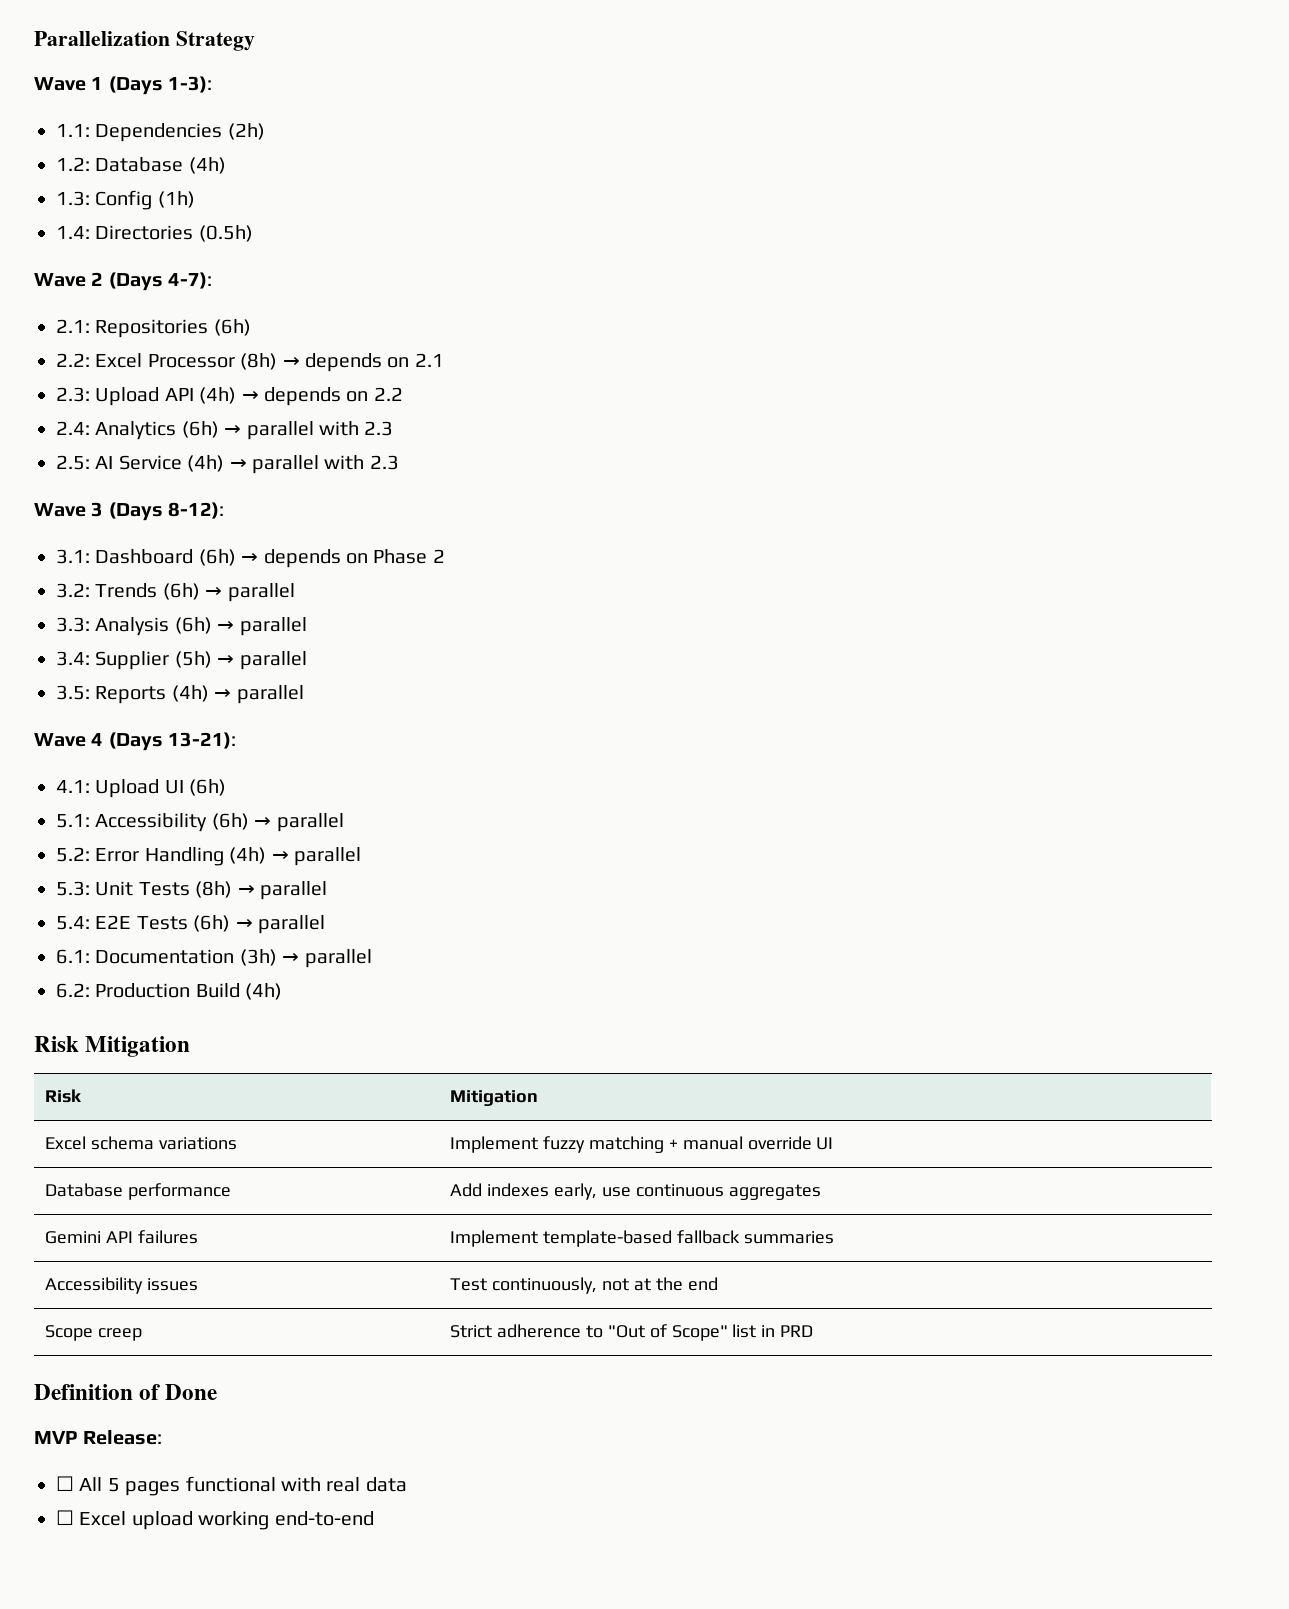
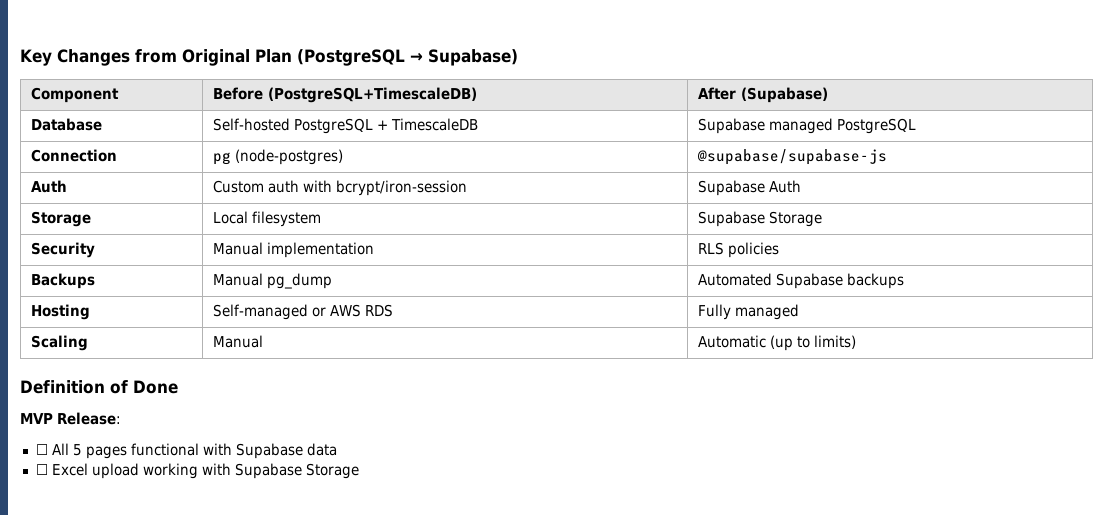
- Parallelization Strategy
- Wave 1 (Days 1-3):
- 1.1: Dependencies (2h)
- 1.2: Database (4h)
- 1.3: Config (1h)
- 1.4: Directories (0.5h)
- Wave 2 (Days 4-7):
- 2.1: Repositories (6h)
- 2.2: Excel Processor (8h) → depends on 2.1
- 2.3: Upload API (4h) → depends on 2.2
- 2.4: Analytics (6h) → parallel with 2.3
- 2.5: AI Service (4h) → parallel with 2.3
- Wave 3 (Days 8-12):
- 3.1: Dashboard (6h) → depends on Phase 2
- 3.2: Trends (6h) → parallel
- 3.3: Analysis (6h) → parallel
- 3.4: Supplier (5h) → parallel
- 3.5: Reports (4h) → parallel
- Wave 4 (Days 13-21):
- 4.1: Upload UI (6h)
- 5.1: Accessibility (6h) → parallel
- 5.2: Error Handling (4h) → parallel
- 5.3: Unit Tests (8h) → parallel
- 5.4: E2E Tests (6h) → parallel
- 6.1: Documentation (3h) → parallel
- 6.2: Production Build (4h)
- Risk Mitigation
- Risk | Mitigation
- Excel schema variations | Implement fuzzy matching + manual override UI
- Database performance | Add indexes early, use continuous aggregates
- Gemini API failures | Implement template-based fallback summaries
- Accessibility issues | Test continuously, not at the end
- Scope creep | Strict adherence to "Out of Scope" list in PRD
+ Key Changes from Original Plan (PostgreSQL → Supabase)
+ Component | Before (PostgreSQL+TimescaleDB) | After (Supabase)
+ Database | Self-hosted PostgreSQL + TimescaleDB | Supabase managed PostgreSQL
+ Connection | pg (node-postgres) | @supabase/supabase-js
+ Auth | Custom auth with bcrypt/iron-session | Supabase Auth
+ Storage | Local filesystem | Supabase Storage
+ Security | Manual implementation | RLS policies
+ Backups | Manual pg_dump | Automated Supabase backups
+ Hosting | Self-managed or AWS RDS | Fully managed
+ Scaling | Manual | Automatic (up to limits)
- ☐ All 5 pages functional with real data
+ ☐ All 5 pages functional with Supabase data
- ☐ Excel upload working end-to-end
+ ☐ Excel upload working with Supabase Storage

